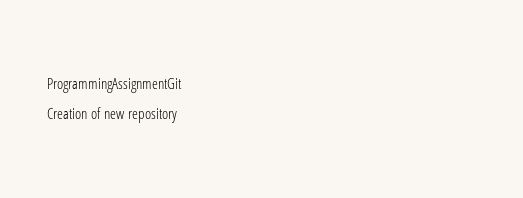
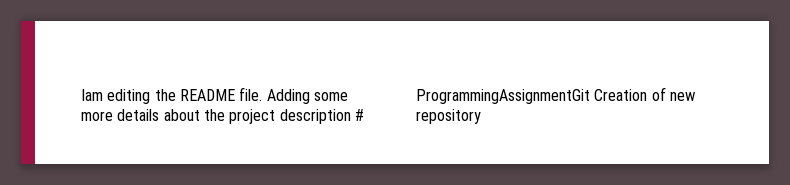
- ProgrammingAssignmentGit
- Creation of new repository
+ Iam editing the README file. Adding some more details about the project description # ProgrammingAssignmentGit Creation of new repository

